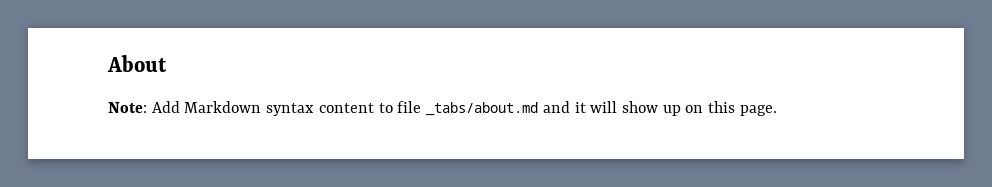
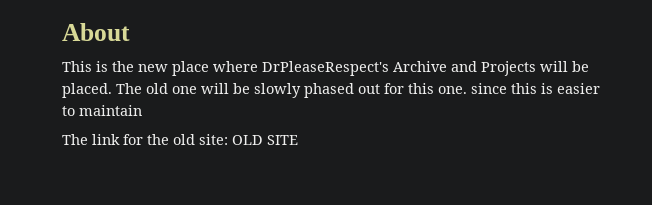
- Note: Add Markdown syntax content to file _tabs/about.md and it will show up on this page.
+ This is the new place where DrPleaseRespect's Archive and Projects will be placed. The old one will be slowly phased out for this one. since this is easier to maintain
+ The link for the old site: OLD SITE

